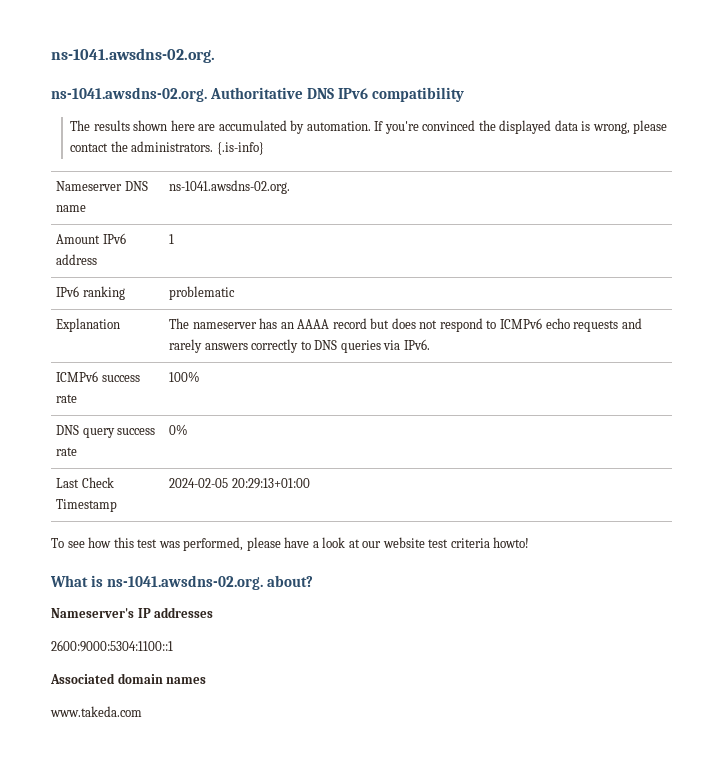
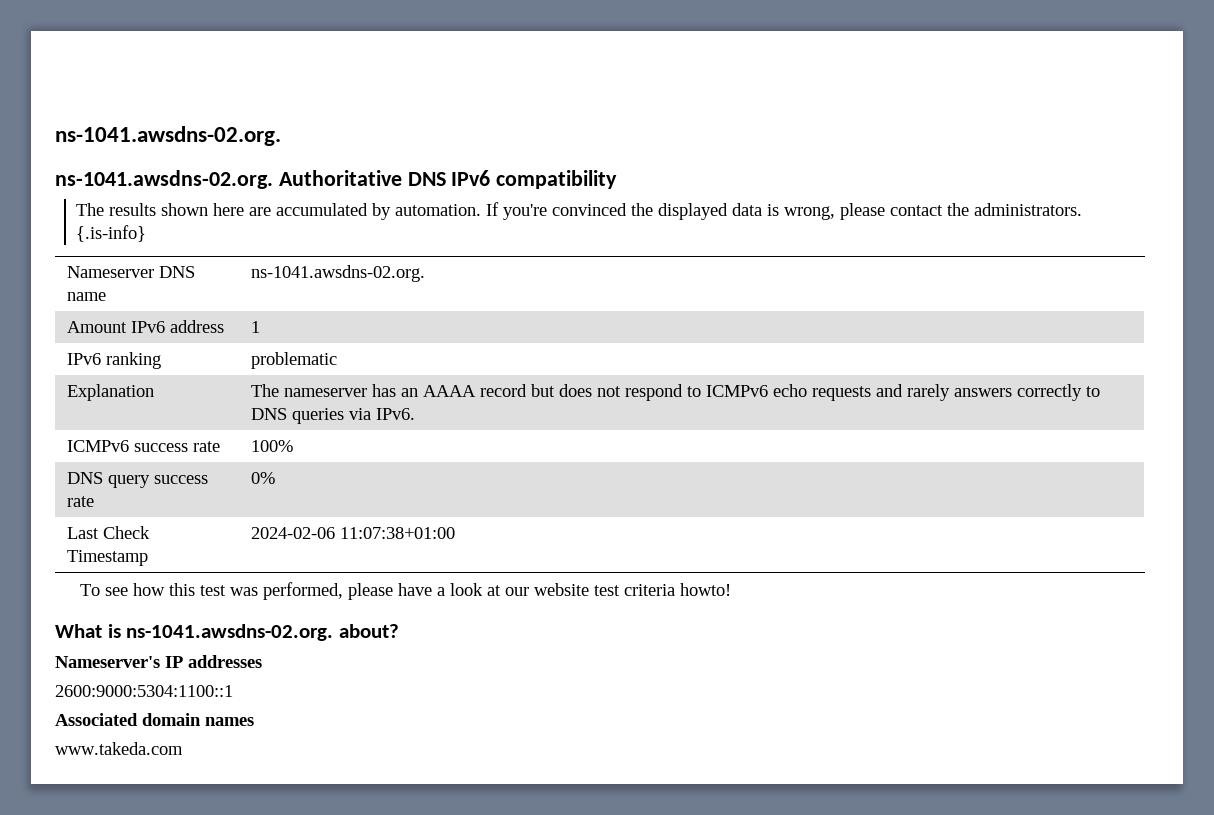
- Last Check Timestamp | 2024-02-05 20:29:13+01:00
+ Last Check Timestamp | 2024-02-06 11:07:38+01:00

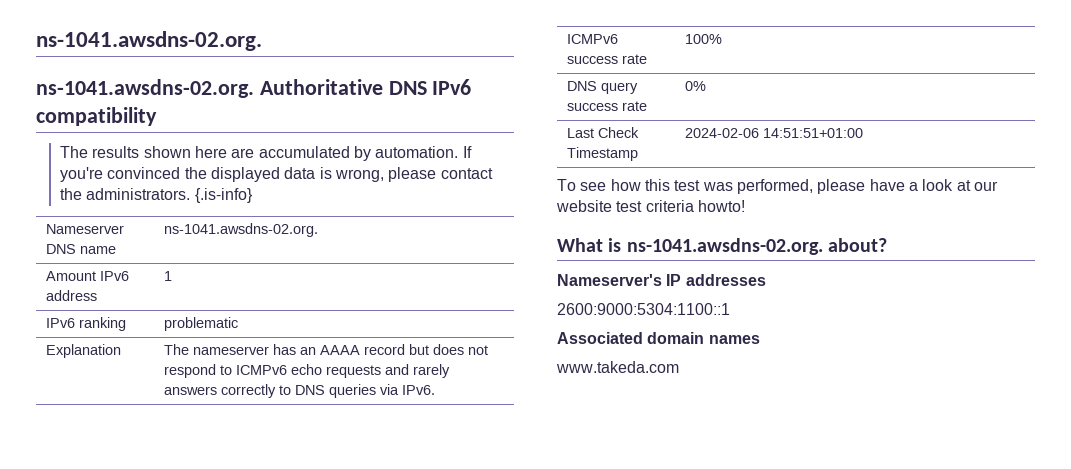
- Last Check Timestamp | 2024-02-06 11:07:38+01:00
+ Last Check Timestamp | 2024-02-06 14:51:51+01:00

